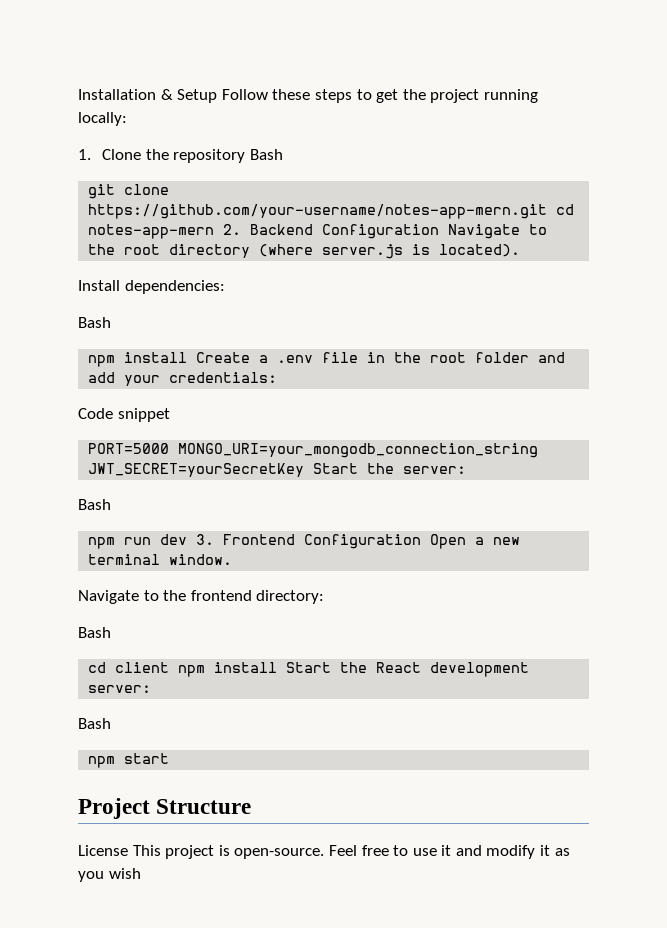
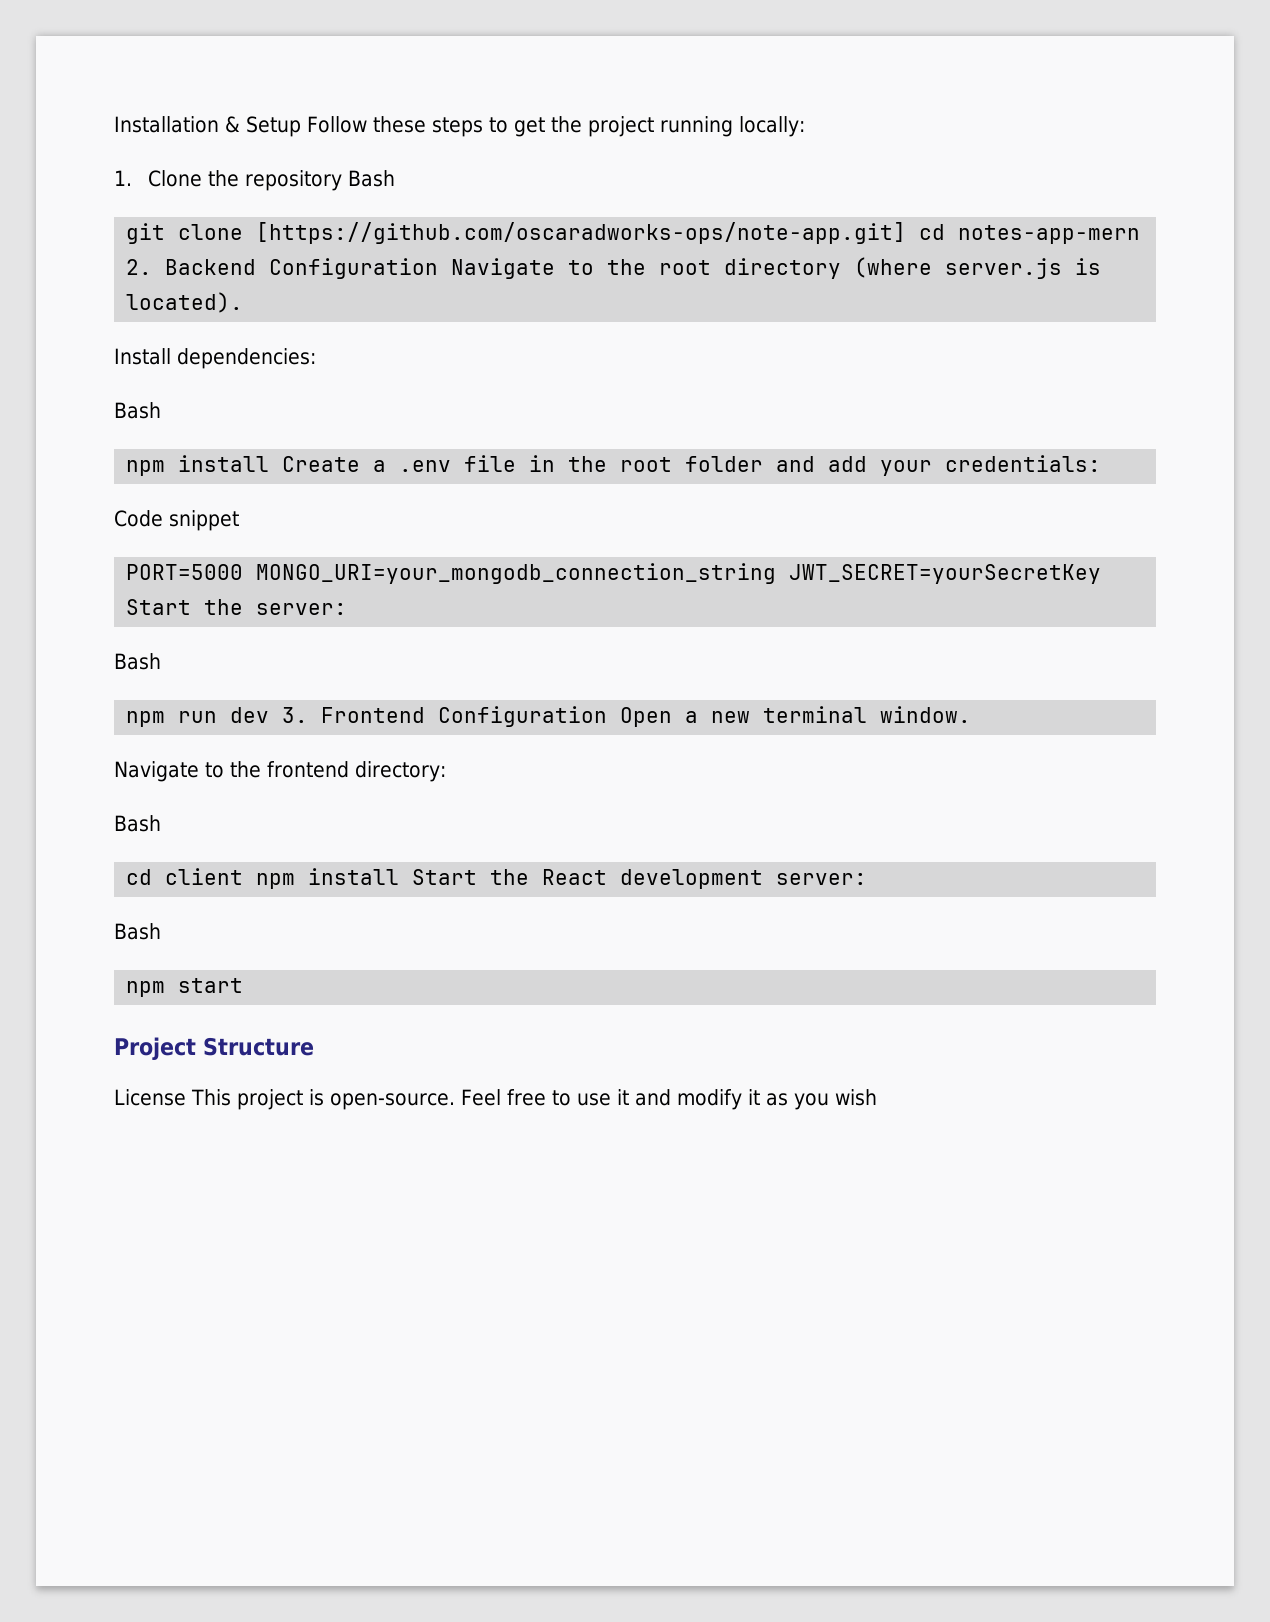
- git clone https://github.com/your-username/notes-app-mern.git cd notes-app-mern 2. Backend Configuration Navigate to the root directory (where server.js is located).
+ git clone [https://github.com/oscaradworks-ops/note-app.git] cd notes-app-mern 2. Backend Configuration Navigate to the root directory (where server.js is located).

